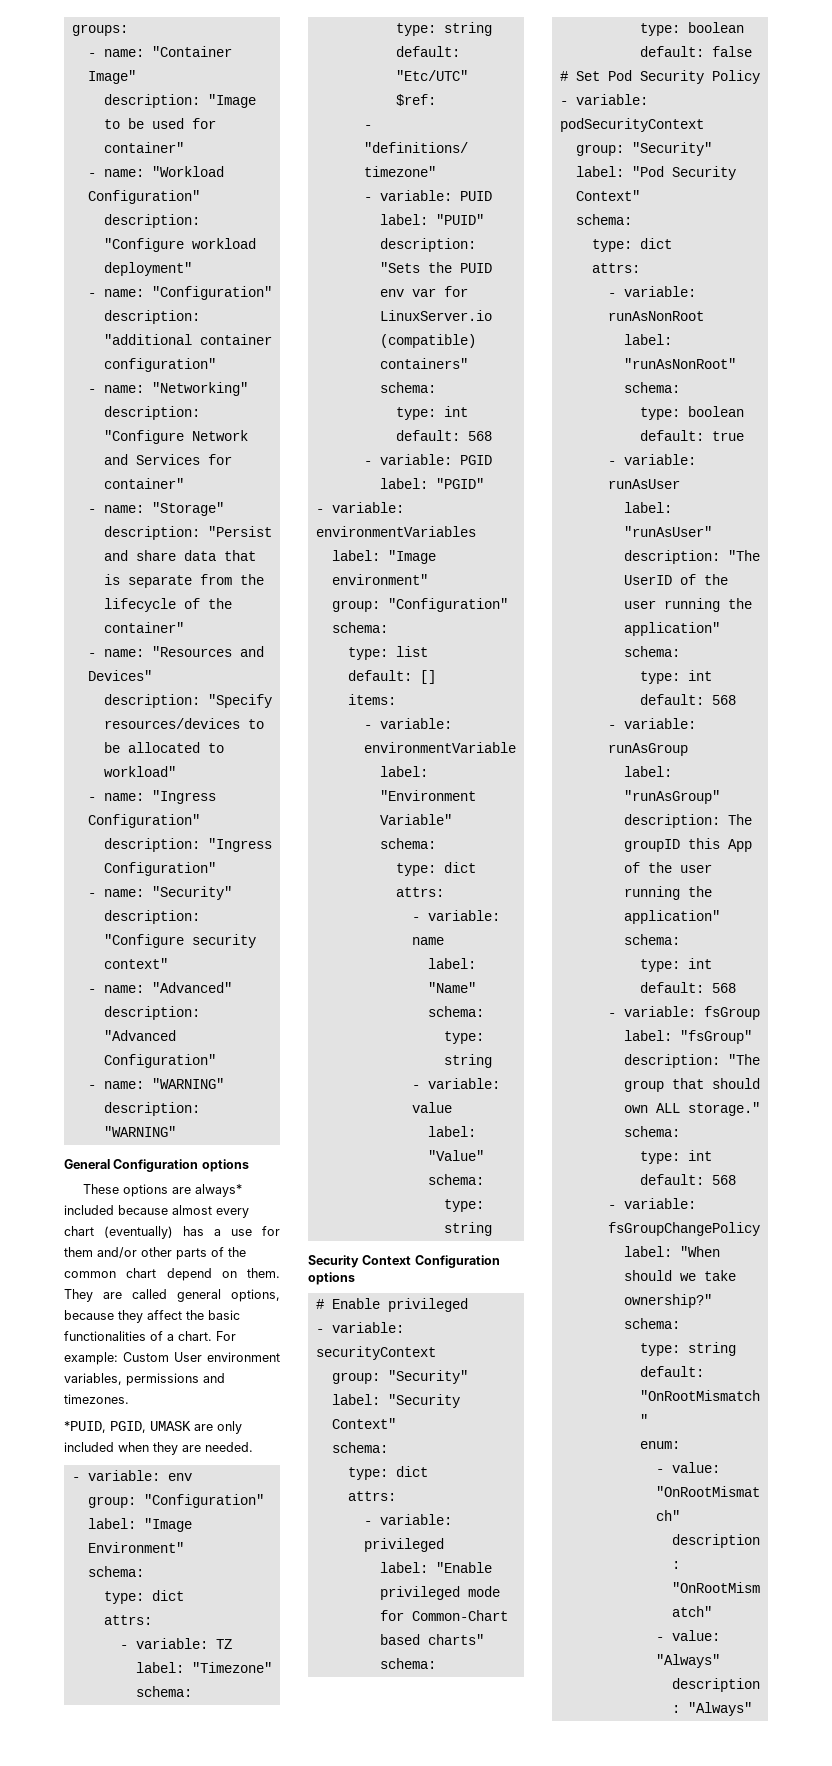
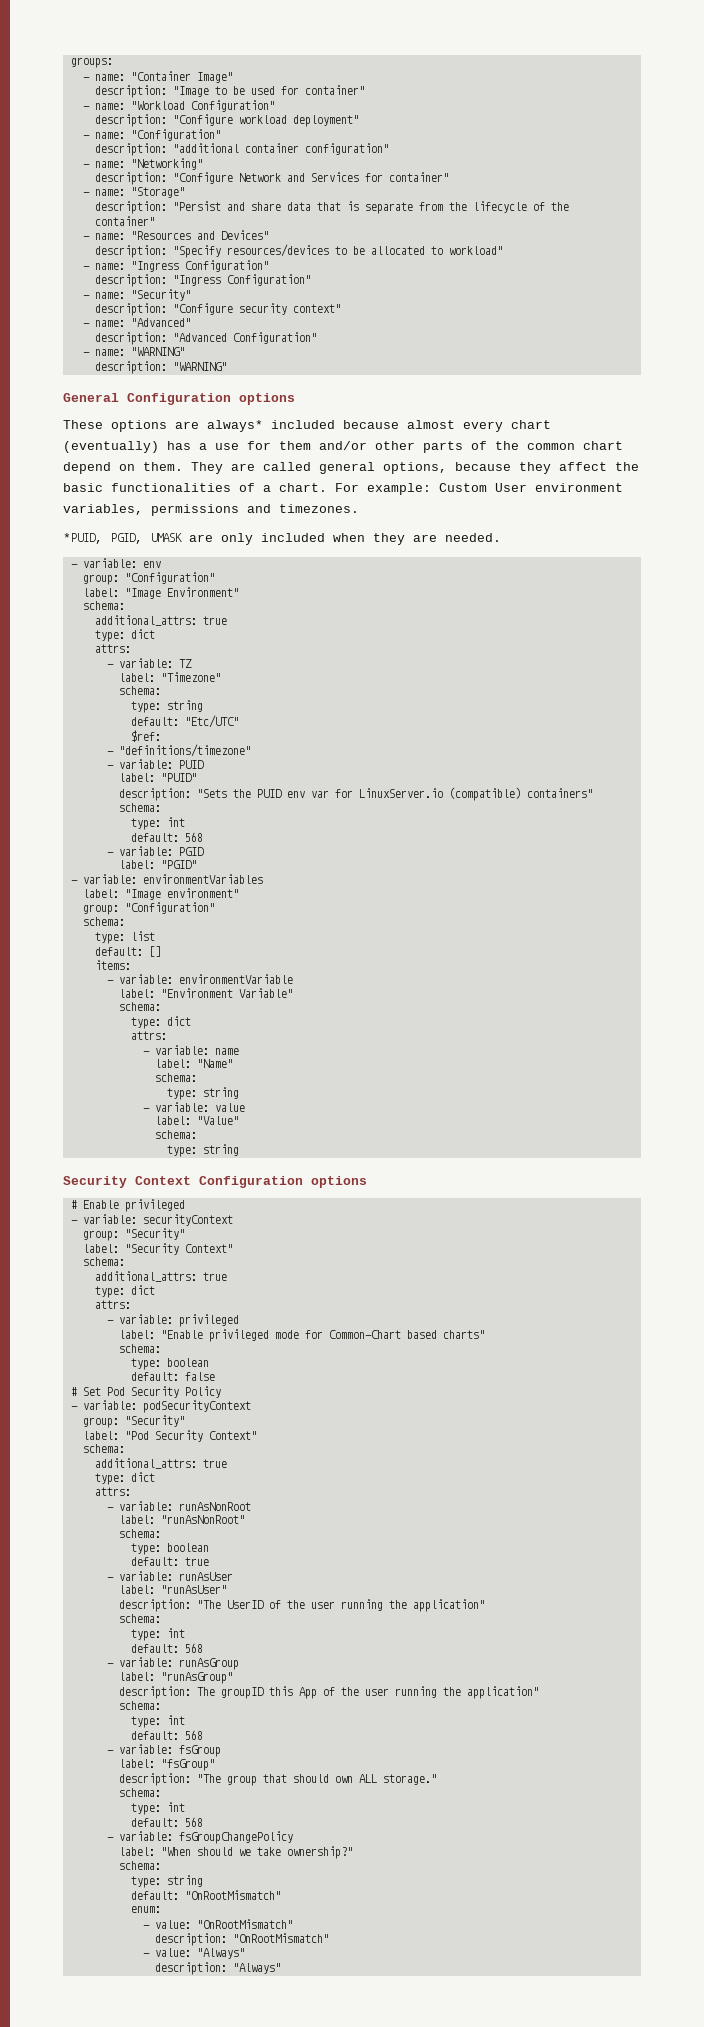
  label: "Image Environment"
  schema:
+ additional_attrs: true
  label: "Security Context"
  schema:
+ additional_attrs: true
  label: "Pod Security Context"
  schema:
+ additional_attrs: true

